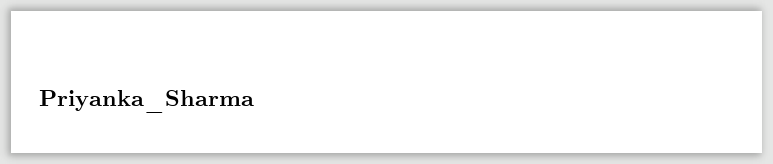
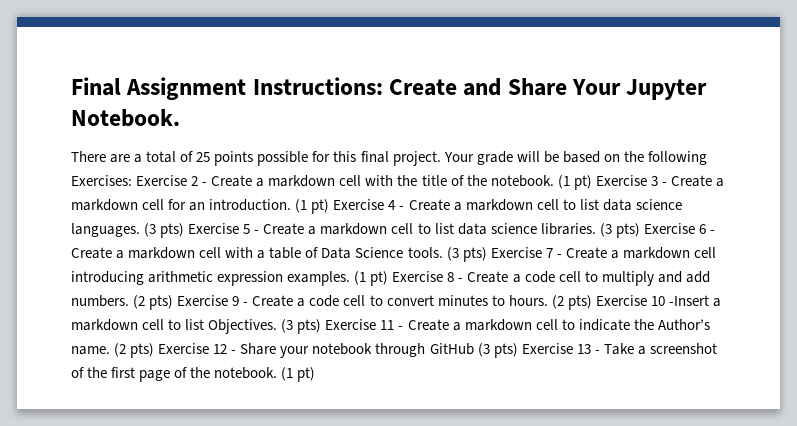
- Priyanka_Sharma
+ Final Assignment Instructions: Create and Share Your Jupyter Notebook.
+ There are a total of 25 points possible for this final project. Your grade will be based on the following Exercises: Exercise 2 - Create a markdown cell with the title of the notebook. (1 pt) Exercise 3 - Create a markdown cell for an introduction. (1 pt) Exercise 4 - Create a markdown cell to list data science languages. (3 pts) Exercise 5 - Create a markdown cell to list data science libraries. (3 pts) Exercise 6 - Create a markdown cell with a table of Data Science tools. (3 pts) Exercise 7 - Create a markdown cell introducing arithmetic expression examples. (1 pt) Exercise 8 - Create a code cell to multiply and add numbers. (2 pts) Exercise 9 - Create a code cell to convert minutes to hours. (2 pts) Exercise 10 -Insert a markdown cell to list Objectives. (3 pts) Exercise 11 - Create a markdown cell to indicate the Author’s name. (2 pts) Exercise 12 - Share your notebook through GitHub (3 pts) Exercise 13 - Take a screenshot of the first page of the notebook. (1 pt)

